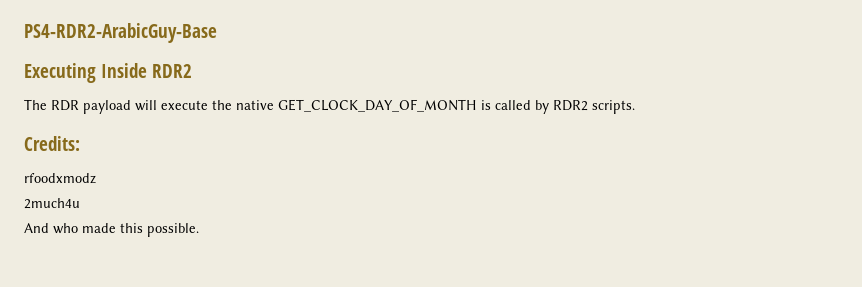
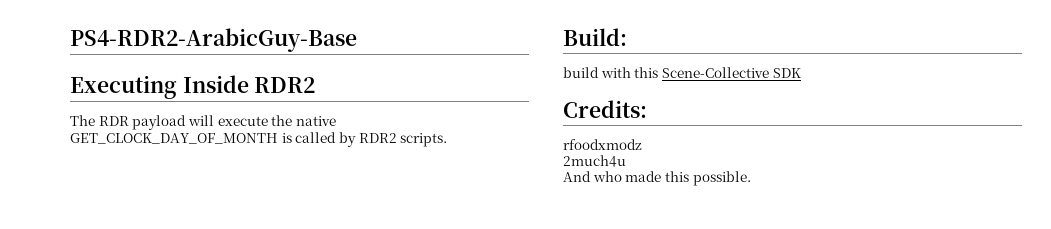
+ Build:
+ build with this Scene-Collective SDK

